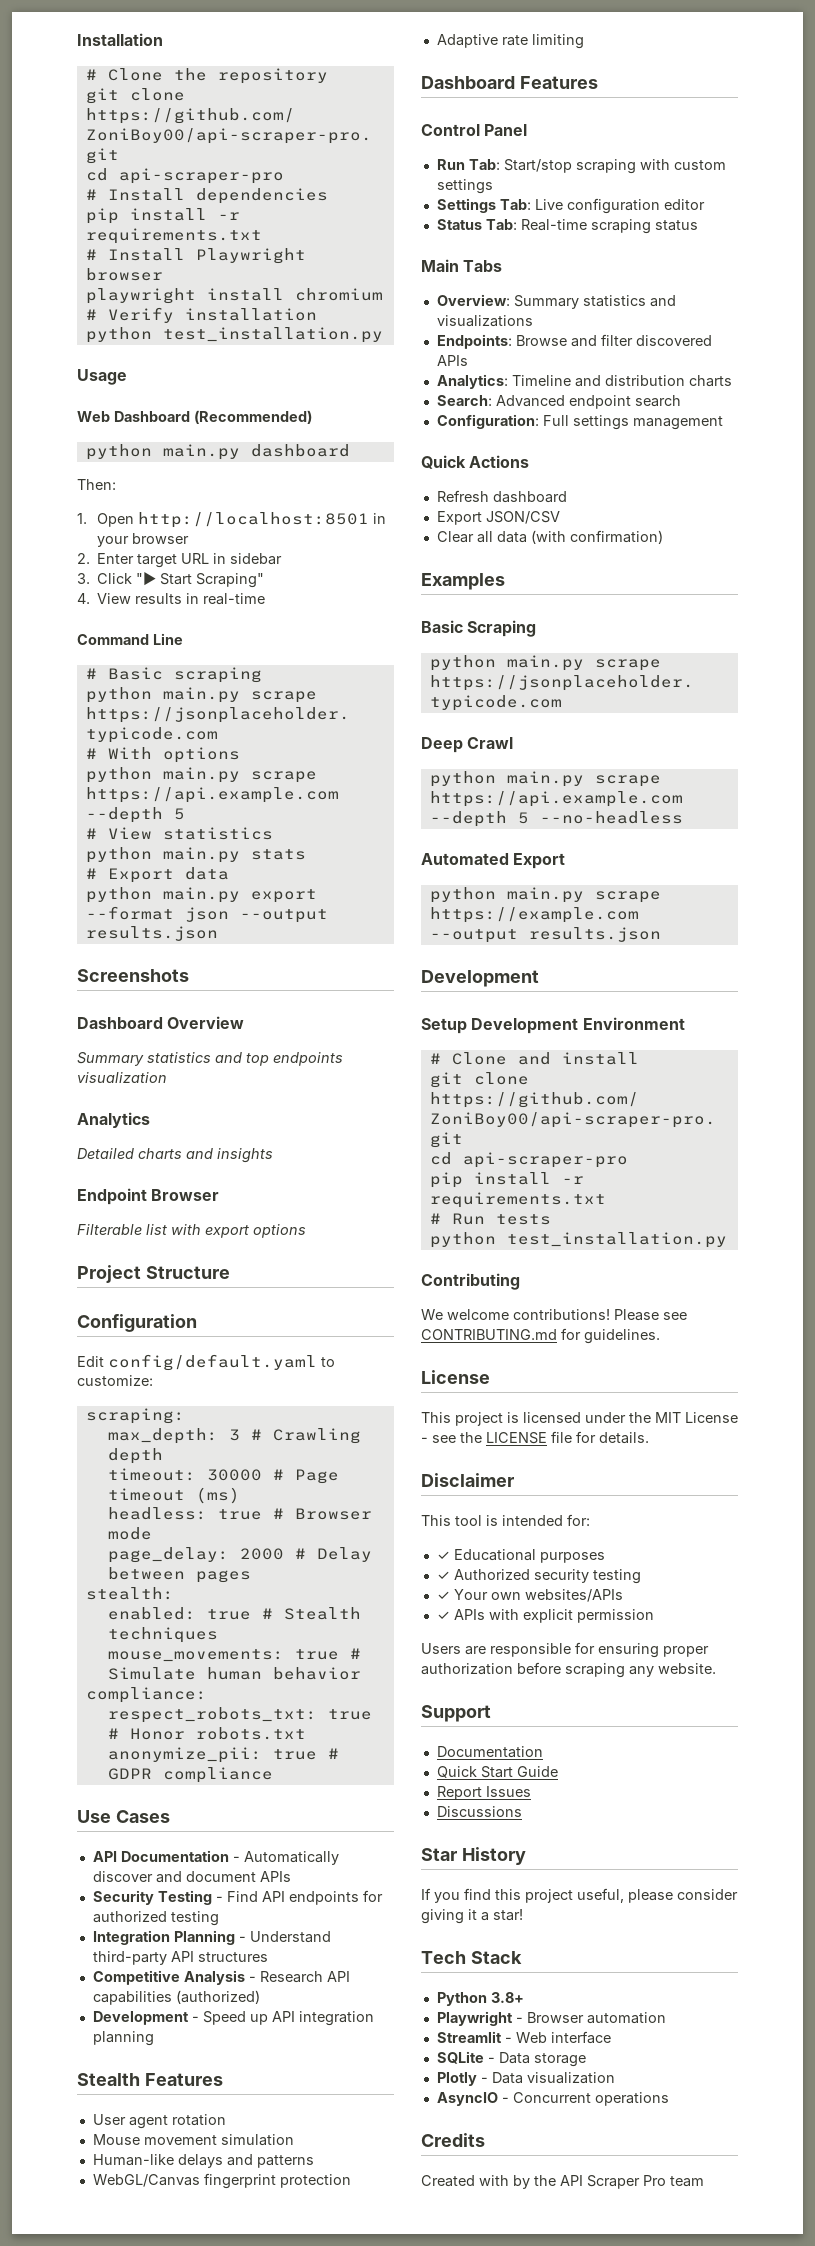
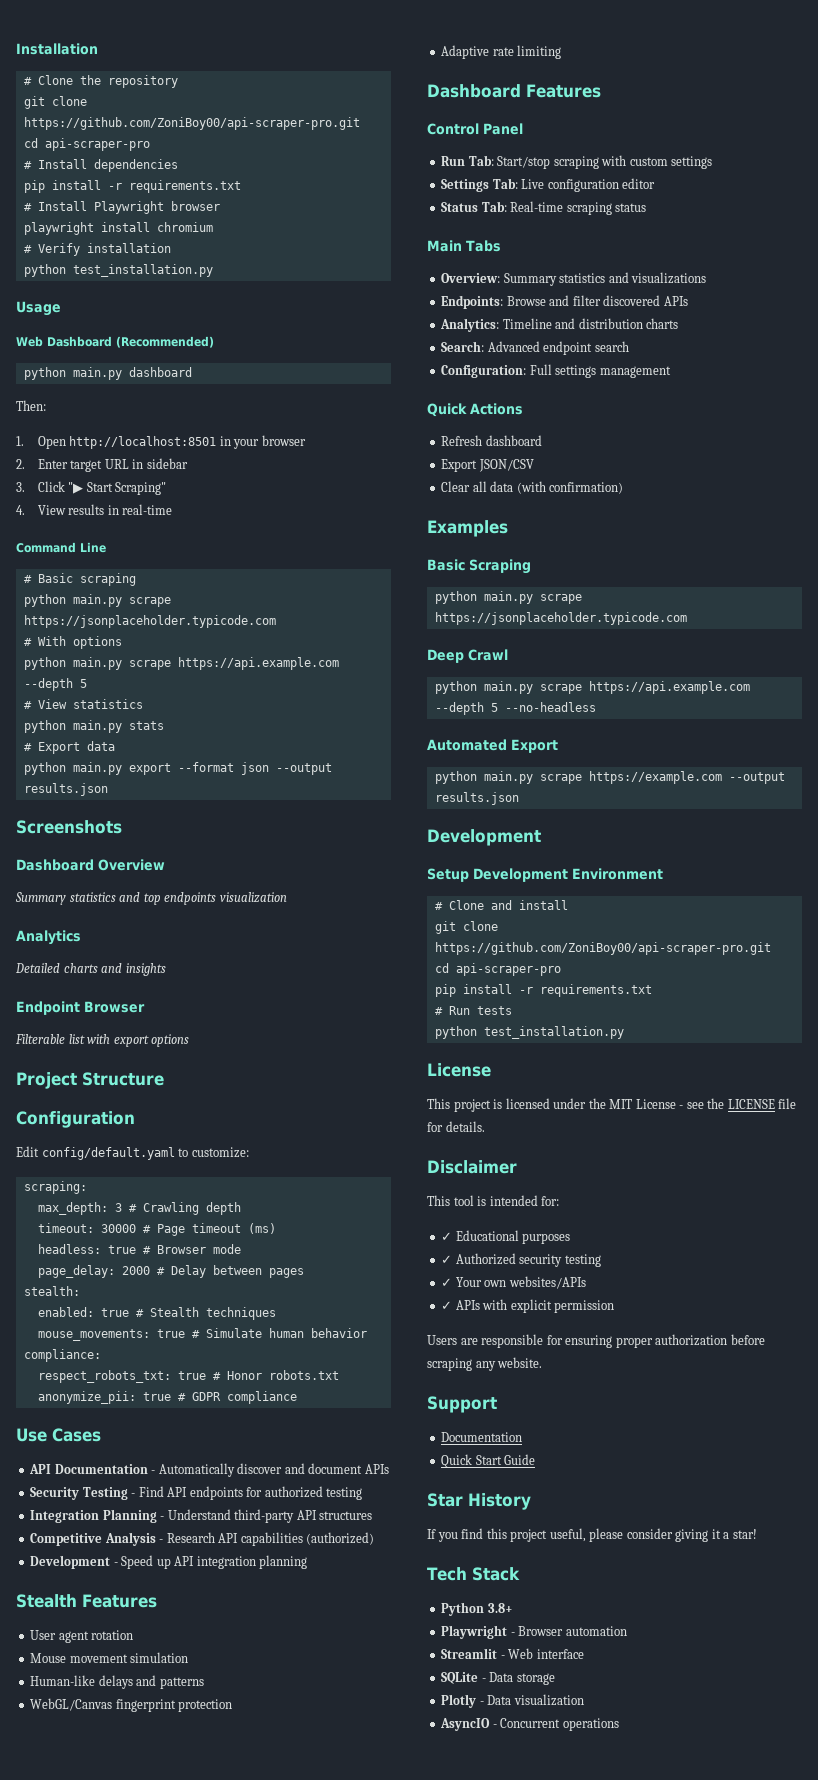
- Contributing
- We welcome contributions! Please see CONTRIBUTING.md for guidelines.
- Report Issues
- Discussions
- Credits
- Created with by the API Scraper Pro team

